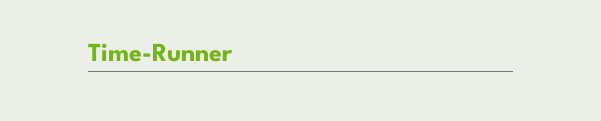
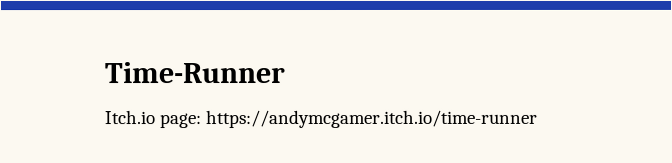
+ Itch.io page: https://andymcgamer.itch.io/time-runner

